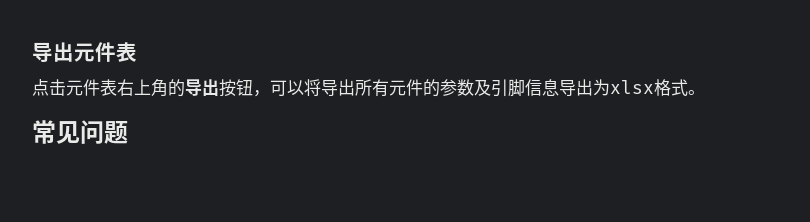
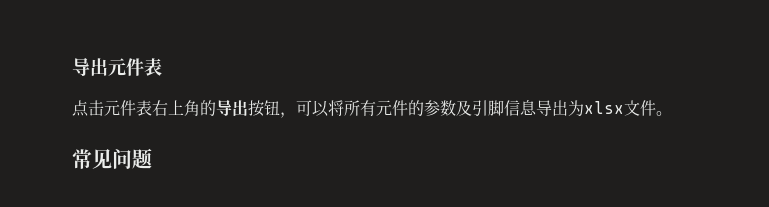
- 点击元件表右上角的导出按钮，可以将导出所有元件的参数及引脚信息导出为xlsx格式。
+ 点击元件表右上角的导出按钮，可以将所有元件的参数及引脚信息导出为xlsx文件。

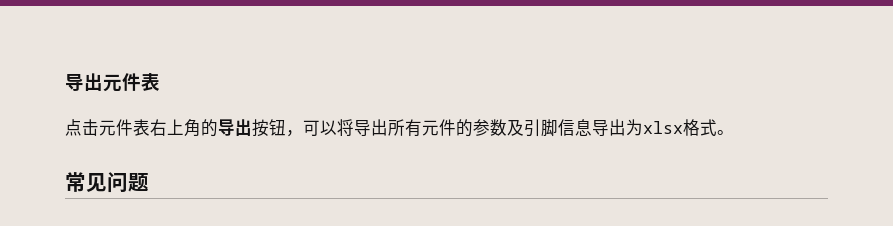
- 点击元件表右上角的导出按钮，可以将所有元件的参数及引脚信息导出为xlsx文件。
+ 点击元件表右上角的导出按钮，可以将导出所有元件的参数及引脚信息导出为xlsx格式。

